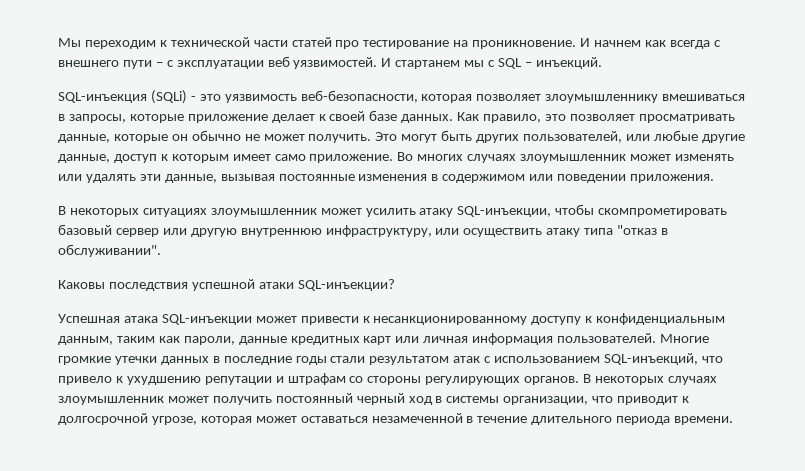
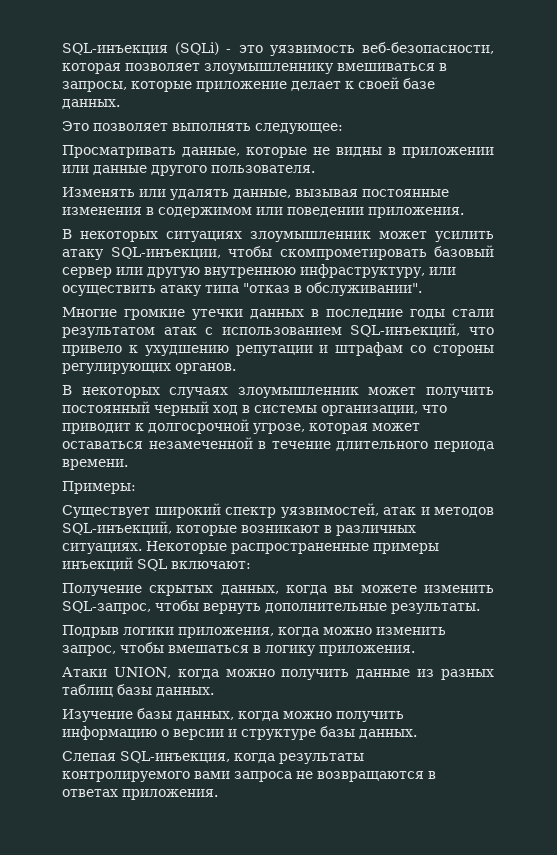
- Мы переходим к технической части статей про тестирование на проникновение. И начнем как всегда с внешнего пути – с эксплуатации веб уязвимостей. И стартанем мы с SQL – инъекций.
- SQL-инъекция (SQLi) - это уязвимость веб-безопасности, которая позволяет злоумышленнику вмешиваться в запросы, которые приложение делает к своей базе данных. Как правило, это позволяет просматривать данные, которые он обычно не может получить. Это могут быть других пользователей, или любые другие данные, доступ к которым имеет само приложение. Во многих случаях злоумышленник может изменять или удалять эти данные, вызывая постоянные изменения в содержимом или поведении приложения.
+ SQL-инъекция (SQLi) - это уязвимость веб-безопасности, которая позволяет злоумышленнику вмешиваться в запросы, которые приложение делает к своей базе данных.
+ Это позволяет выполнять следующее:
+ Просматривать данные, которые не видны в приложении или данные другого пользователя.
+ Изменять или удалять данные, вызывая постоянные изменения в содержимом или поведении приложения.
- Каковы последствия успешной атаки SQL-инъекции?
- Успешная атака SQL-инъекции может привести к несанкционированному доступу к конфиденциальным данным, таким как пароли, данные кредитных карт или личная информация пользователей. Многие громкие утечки данных в последние годы стали результатом атак с использованием SQL-инъекций, что привело к ухудшению репутации и штрафам со стороны регулирующих органов. В некоторых случаях злоумышленник может получить постоянный черный ход в системы организации, что приводит к долгосрочной угрозе, которая может оставаться незамеченной в течение длительного периода времени.
+ Многие громкие утечки данных в последние годы стали результатом атак с использованием SQL-инъекций, что привело к ухудшению репутации и штрафам со стороны регулирующих органов.
+ В некоторых случаях злоумышленник может получить постоянный черный ход в системы организации, что приводит к долгосрочной угрозе, которая может оставаться незамеченной в течение длительного периода времени.
+ Примеры:
+ Существует широкий спектр уязвимостей, атак и методов SQL-инъекций, которые возникают в различных ситуациях. Некоторые распространенные примеры инъекций SQL включают:
+ Получение скрытых данных, когда вы можете изменить SQL-запрос, чтобы вернуть дополнительные результаты.
+ Подрыв логики приложения, когда можно изменить запрос, чтобы вмешаться в логику приложения.
+ Атаки UNION, когда можно получить данные из разных таблиц базы данных.
+ Изучение базы данных, когда можно получить информацию о версии и структуре базы данных.
+ Слепая SQL-инъекция, когда результаты контролируемого вами запроса не возвращаются в ответах приложения.

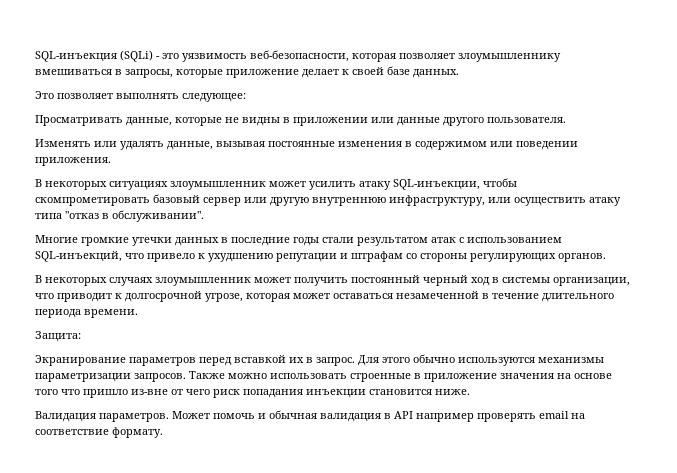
- Примеры:
- Существует широкий спектр уязвимостей, атак и методов SQL-инъекций, которые возникают в различных ситуациях. Некоторые распространенные примеры инъекций SQL включают:
- Получение скрытых данных, когда вы можете изменить SQL-запрос, чтобы вернуть дополнительные результаты.
- Подрыв логики приложения, когда можно изменить запрос, чтобы вмешаться в логику приложения.
- Атаки UNION, когда можно получить данные из разных таблиц базы данных.
- Изучение базы данных, когда можно получить информацию о версии и структуре базы данных.
- Слепая SQL-инъекция, когда результаты контролируемого вами запроса не возвращаются в ответах приложения.
+ Защита:
+ Экранирование параметров перед вставкой их в запрос. Для этого обычно используются механизмы параметризации запросов. Также можно использовать строенные в приложение значения на основе того что пришло из-вне от чего риск попадания инъекции становится ниже.
+ Валидация параметров. Может помочь и обычная валидация в API например проверять email на соответствие формату.

